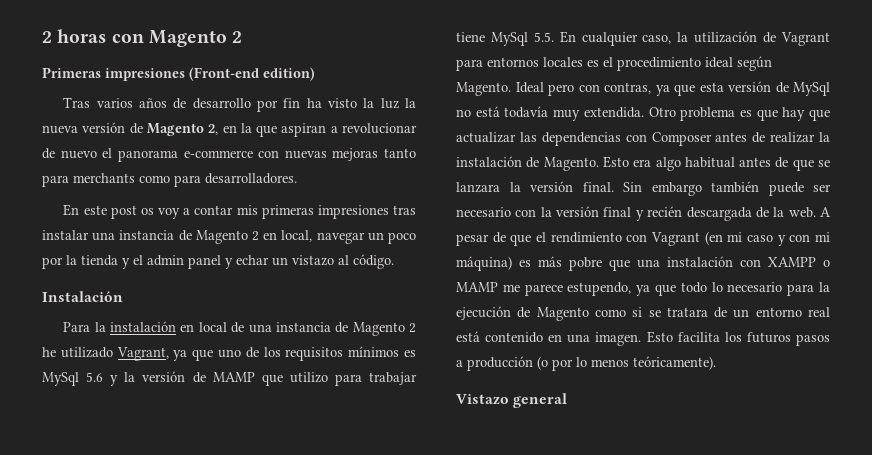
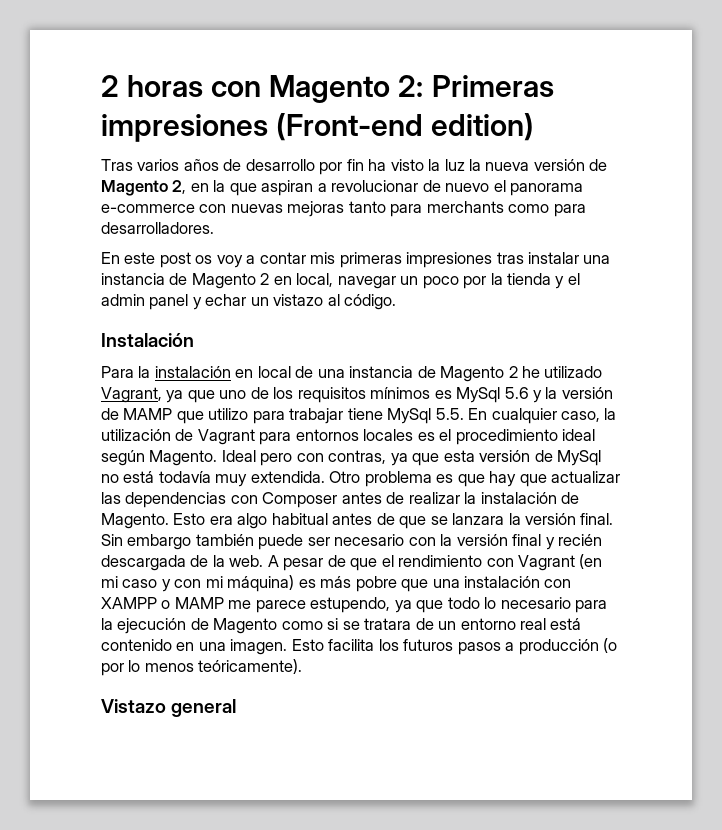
- 2 horas con Magento 2
- Primeras impresiones (Front-end edition)
+ 2 horas con Magento 2: Primeras impresiones (Front-end edition)

